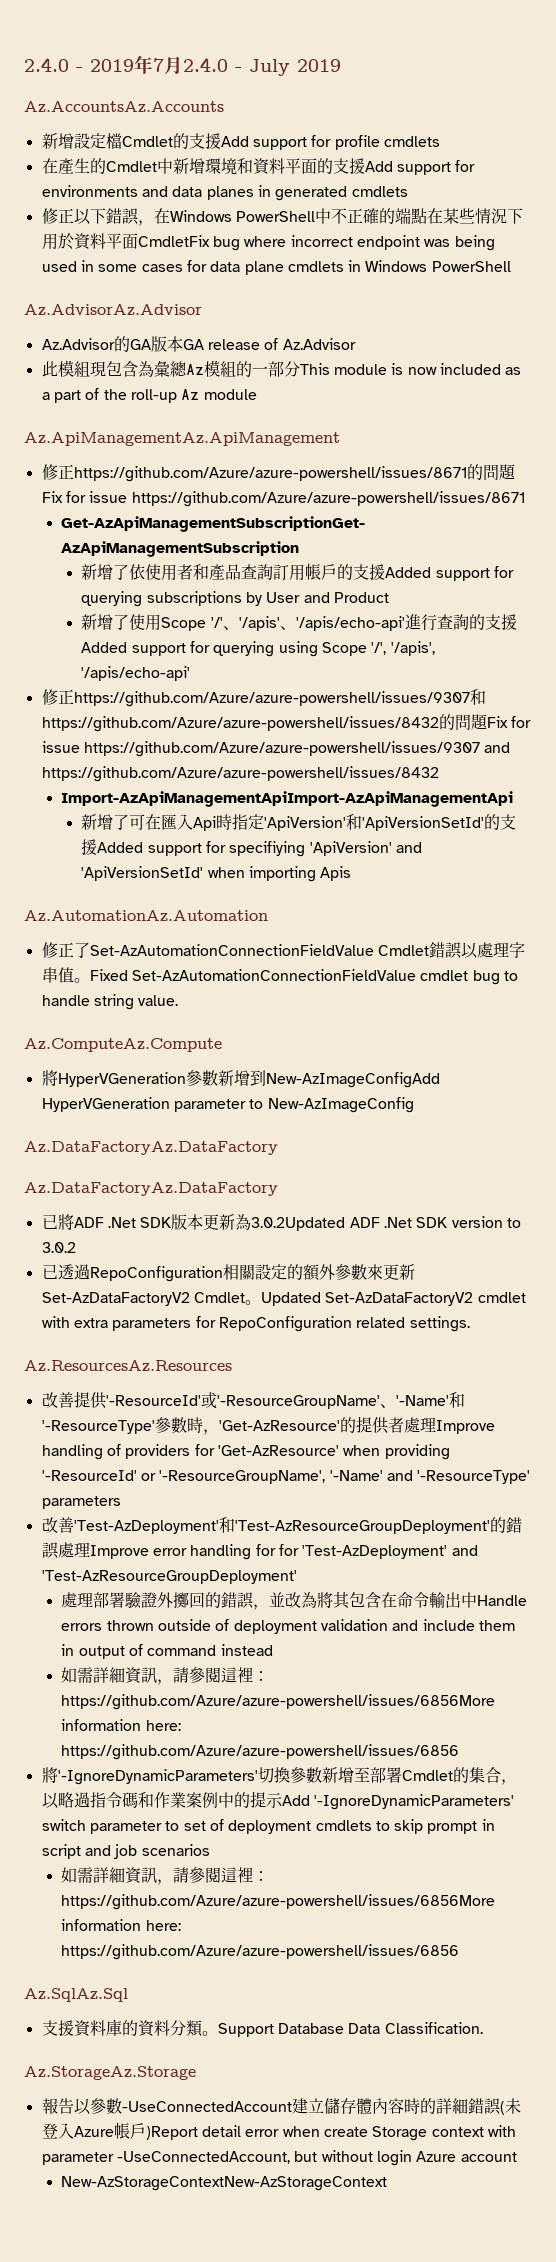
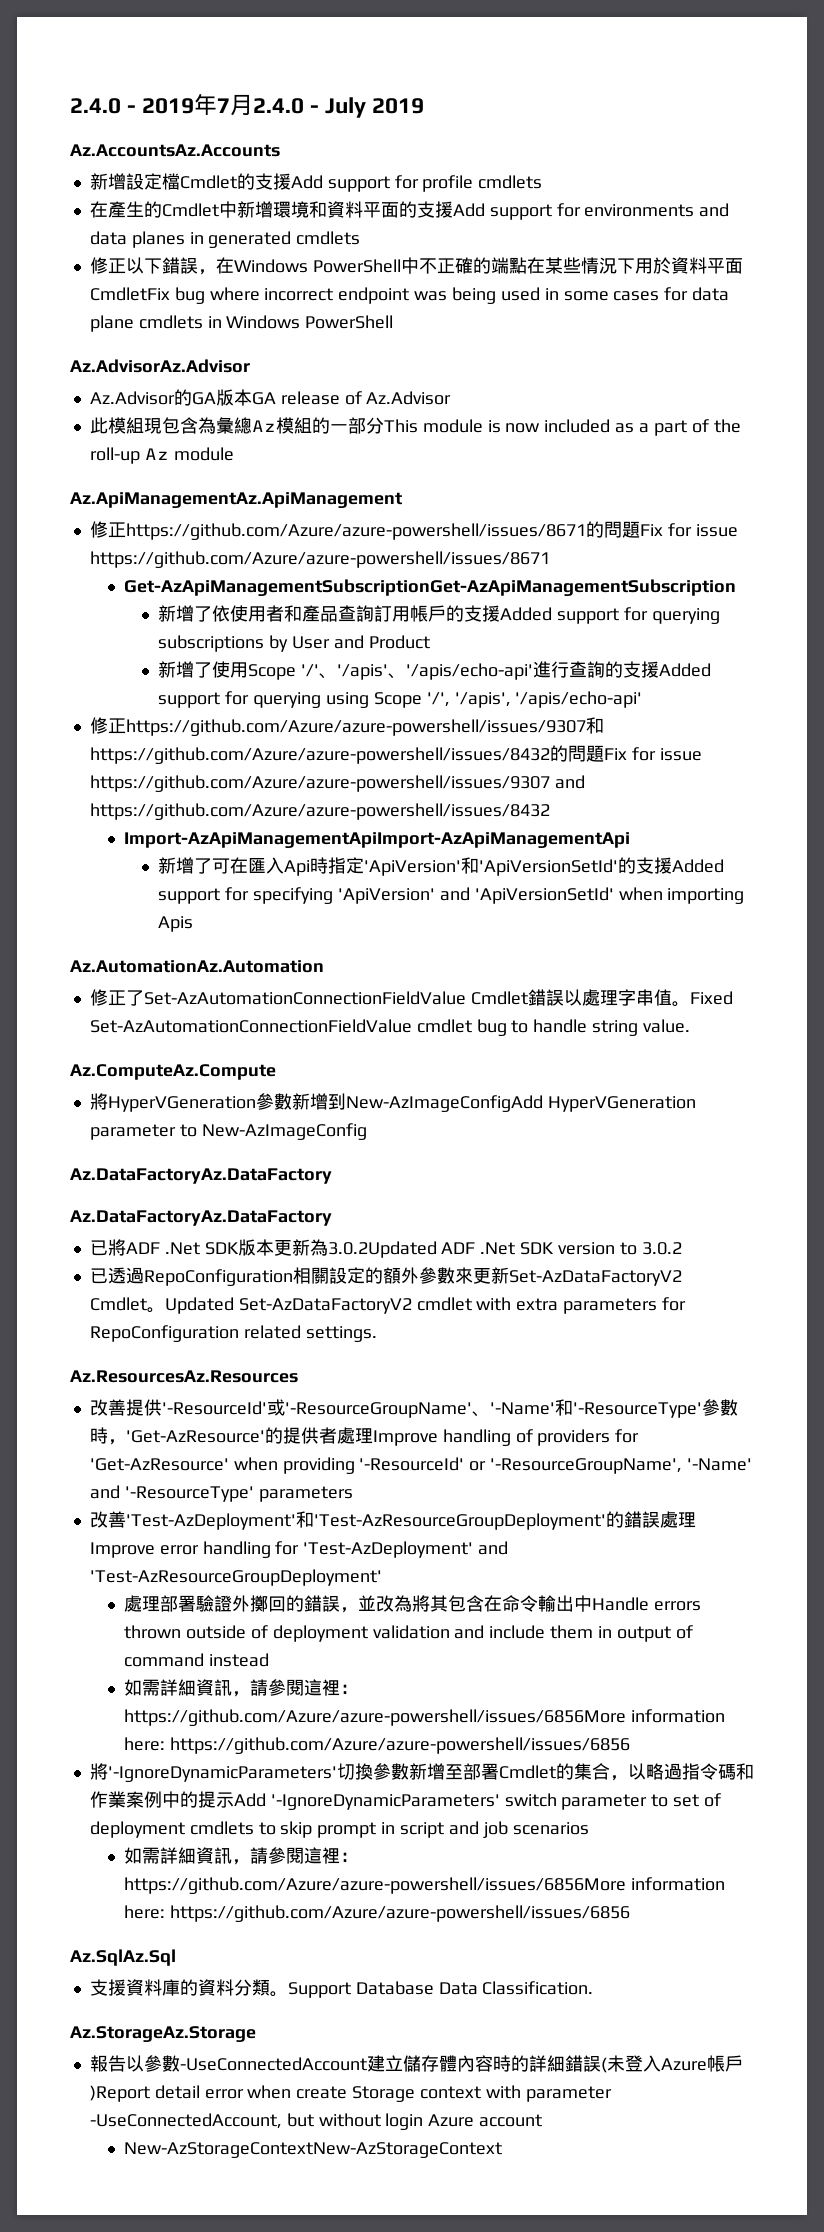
- 新增了可在匯入Api時指定'ApiVersion'和'ApiVersionSetId'的支援Added support for specifiying 'ApiVersion' and 'ApiVersionSetId' when importing Apis
+ 新增了可在匯入Api時指定'ApiVersion'和'ApiVersionSetId'的支援Added support for specifying 'ApiVersion' and 'ApiVersionSetId' when importing Apis
- 改善'Test-AzDeployment'和'Test-AzResourceGroupDeployment'的錯誤處理Improve error handling for for 'Test-AzDeployment' and 'Test-AzResourceGroupDeployment'
+ 改善'Test-AzDeployment'和'Test-AzResourceGroupDeployment'的錯誤處理Improve error handling for 'Test-AzDeployment' and 'Test-AzResourceGroupDeployment'

